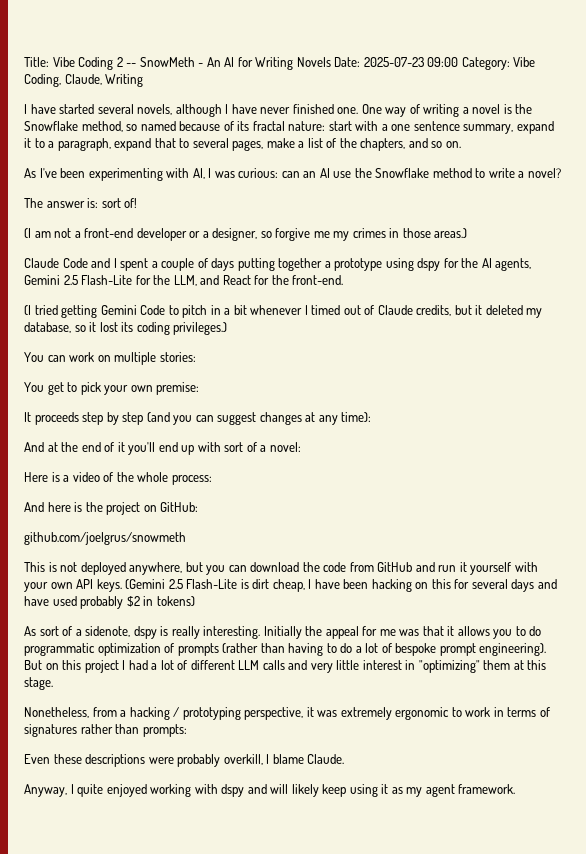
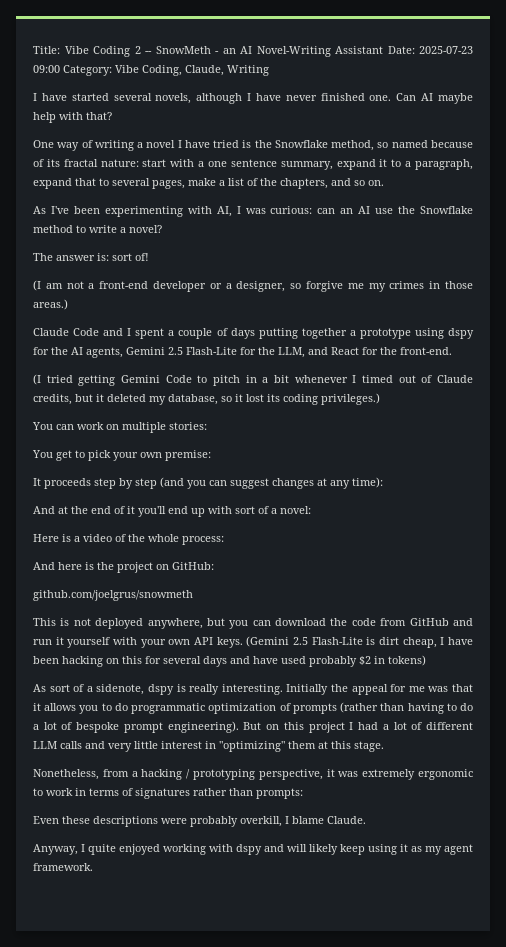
- Title: Vibe Coding 2 -- SnowMeth - An AI for Writing Novels Date: 2025-07-23 09:00 Category: Vibe Coding, Claude, Writing
+ Title: Vibe Coding 2 -- SnowMeth - an AI Novel-Writing Assistant Date: 2025-07-23 09:00 Category: Vibe Coding, Claude, Writing
- I have started several novels, although I have never finished one. One way of writing a novel is the Snowflake method, so named because of its fractal nature: start with a one sentence summary, expand it to a paragraph, expand that to several pages, make a list of the chapters, and so on.
+ I have started several novels, although I have never finished one. Can AI maybe help with that?
+ One way of writing a novel I have tried is the Snowflake method, so named because of its fractal nature: start with a one sentence summary, expand it to a paragraph, expand that to several pages, make a list of the chapters, and so on.

